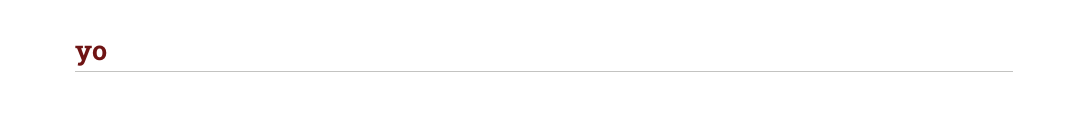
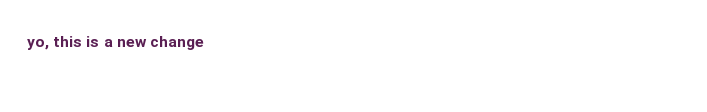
- yo
+ yo, this is a new change

